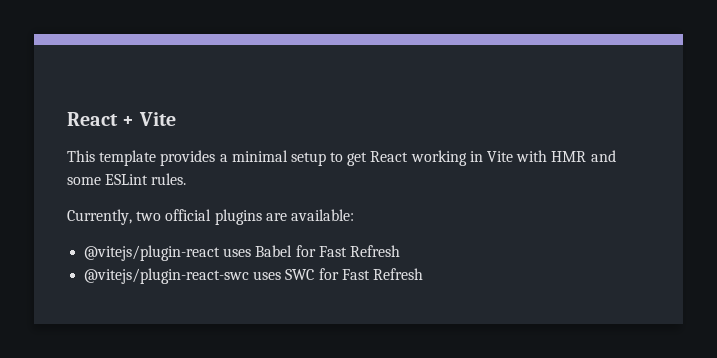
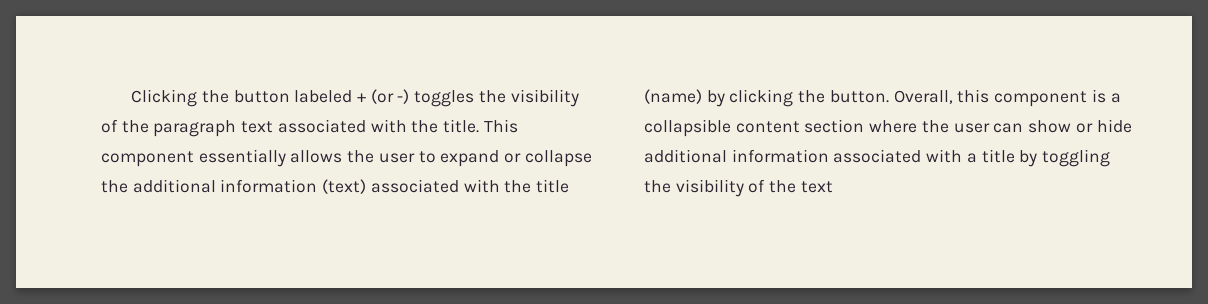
- React + Vite
- This template provides a minimal setup to get React working in Vite with HMR and some ESLint rules.
- Currently, two official plugins are available:
- @vitejs/plugin-react uses Babel for Fast Refresh
- @vitejs/plugin-react-swc uses SWC for Fast Refresh
+ Clicking the button labeled + (or -) toggles the visibility of the paragraph text associated with the title. This component essentially allows the user to expand or collapse the additional information (text) associated with the title (name) by clicking the button. Overall, this component is a collapsible content section where the user can show or hide additional information associated with a title by toggling the visibility of the text

